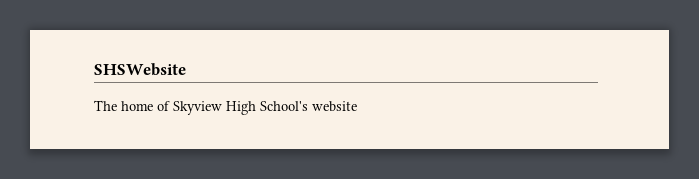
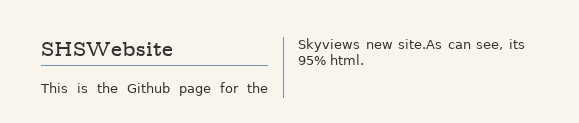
- The home of Skyview High School's website
+ This is the Github page for the Skyviews new site.As can see, its 95% html.

